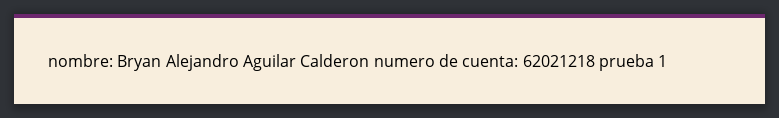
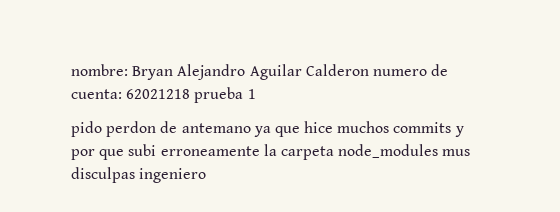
+ pido perdon de antemano ya que hice muchos commits y por que subi erroneamente la carpeta node_modules mus disculpas ingeniero

